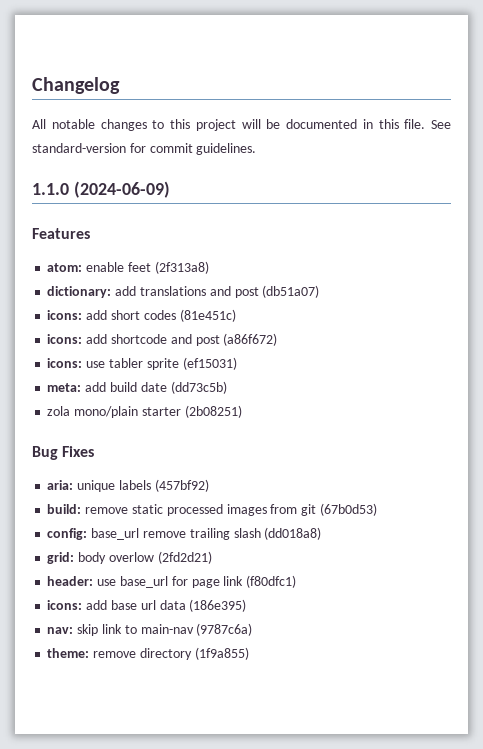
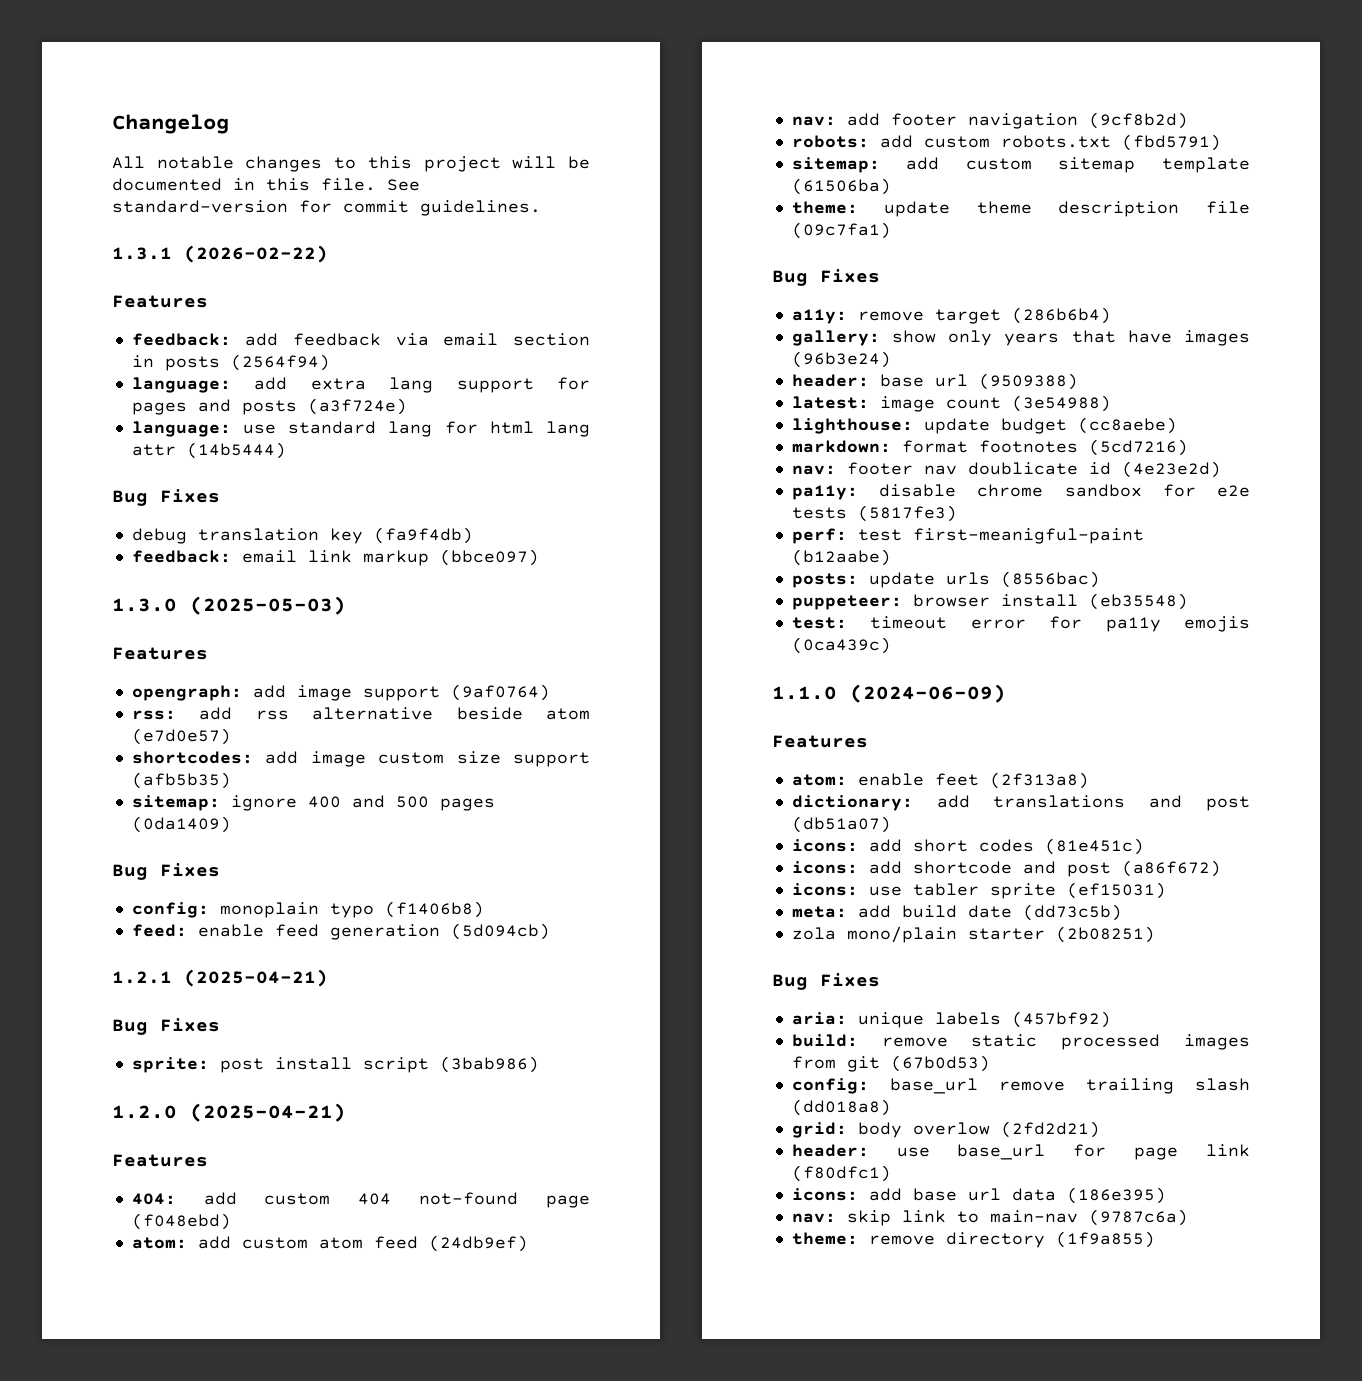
+ 1.3.1 (2026-02-22)
+ Features
+ feedback: add feedback via email section in posts (2564f94)
+ language: add extra lang support for pages and posts (a3f724e)
+ language: use standard lang for html lang attr (14b5444)
+ Bug Fixes
+ debug translation key (fa9f4db)
+ feedback: email link markup (bbce097)
+ 1.3.0 (2025-05-03)
+ Features
+ opengraph: add image support (9af0764)
+ rss: add rss alternative beside atom (e7d0e57)
+ shortcodes: add image custom size support (afb5b35)
+ sitemap: ignore 400 and 500 pages (0da1409)
+ Bug Fixes
+ config: monoplain typo (f1406b8)
+ feed: enable feed generation (5d094cb)
+ 1.2.1 (2025-04-21)
+ Bug Fixes
+ sprite: post install script (3bab986)
+ 1.2.0 (2025-04-21)
+ Features
+ 404: add custom 404 not-found page (f048ebd)
+ atom: add custom atom feed (24db9ef)
+ nav: add footer navigation (9cf8b2d)
+ robots: add custom robots.txt (fbd5791)
+ sitemap: add custom sitemap template (61506ba)
+ theme: update theme description file (09c7fa1)
+ Bug Fixes
+ a11y: remove target (286b6b4)
+ gallery: show only years that have images (96b3e24)
+ header: base url (9509388)
+ latest: image count (3e54988)
+ lighthouse: update budget (cc8aebe)
+ markdown: format footnotes (5cd7216)
+ nav: footer nav doublicate id (4e23e2d)
+ pa11y: disable chrome sandbox for e2e tests (5817fe3)
+ perf: test first-meanigful-paint (b12aabe)
+ posts: update urls (8556bac)
+ puppeteer: browser install (eb35548)
+ test: timeout error for pa11y emojis (0ca439c)

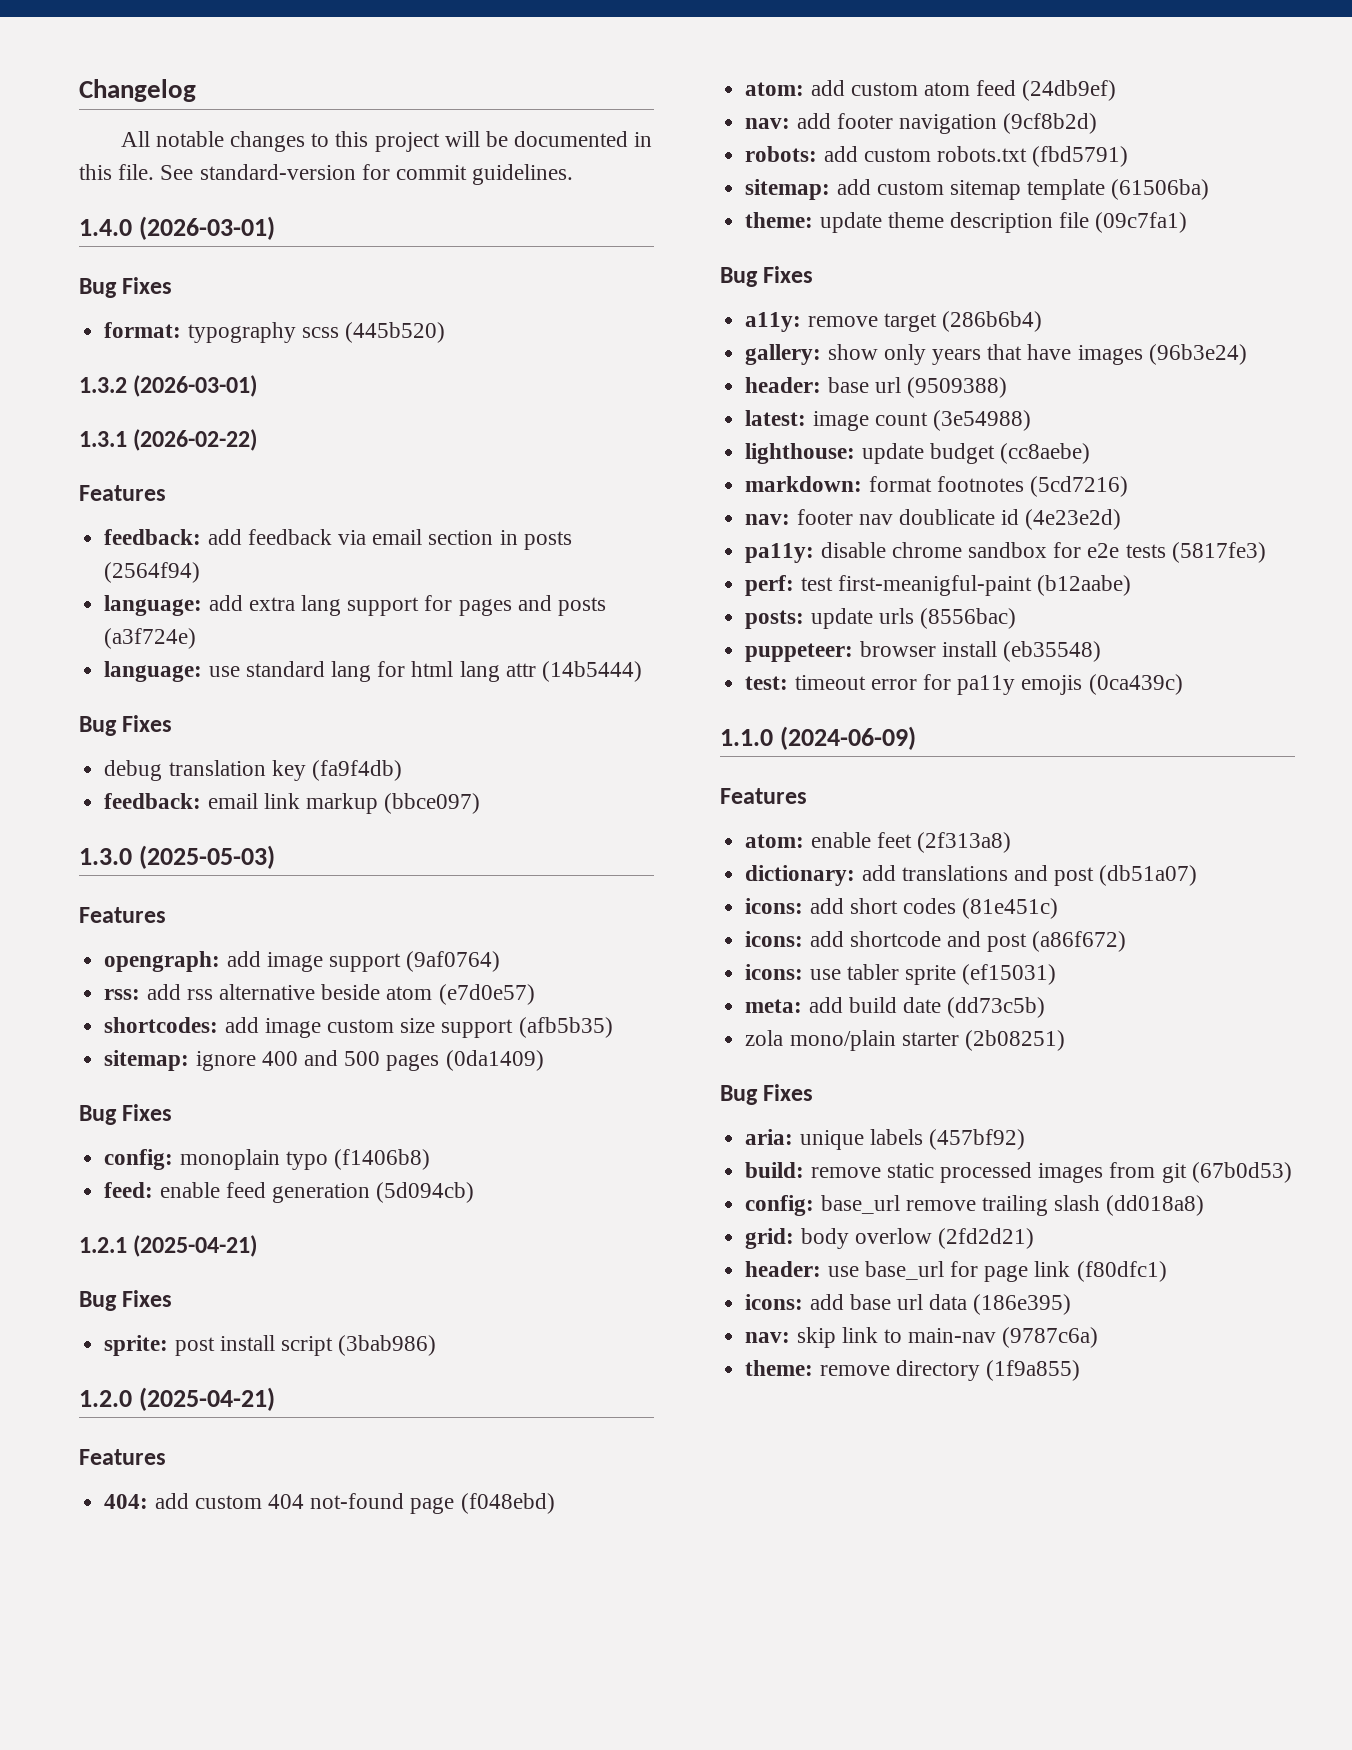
+ 1.4.0 (2026-03-01)
+ Bug Fixes
+ format: typography scss (445b520)
+ 1.3.2 (2026-03-01)

